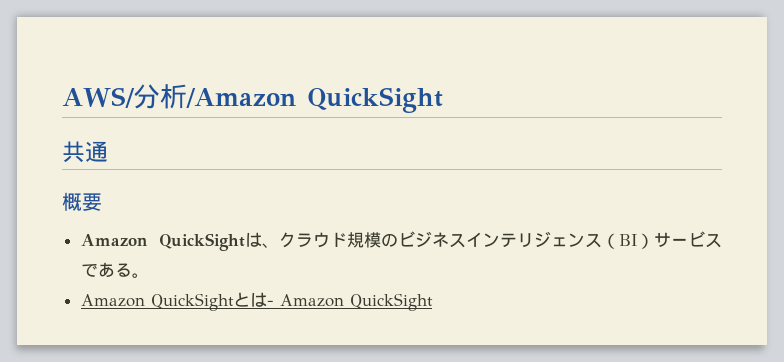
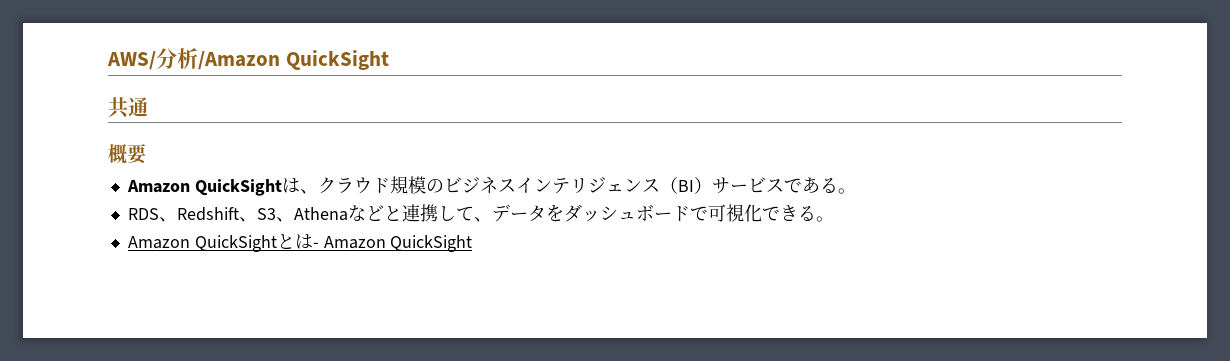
+ RDS、Redshift、S3、Athenaなどと連携して、データをダッシュボードで可視化できる。

